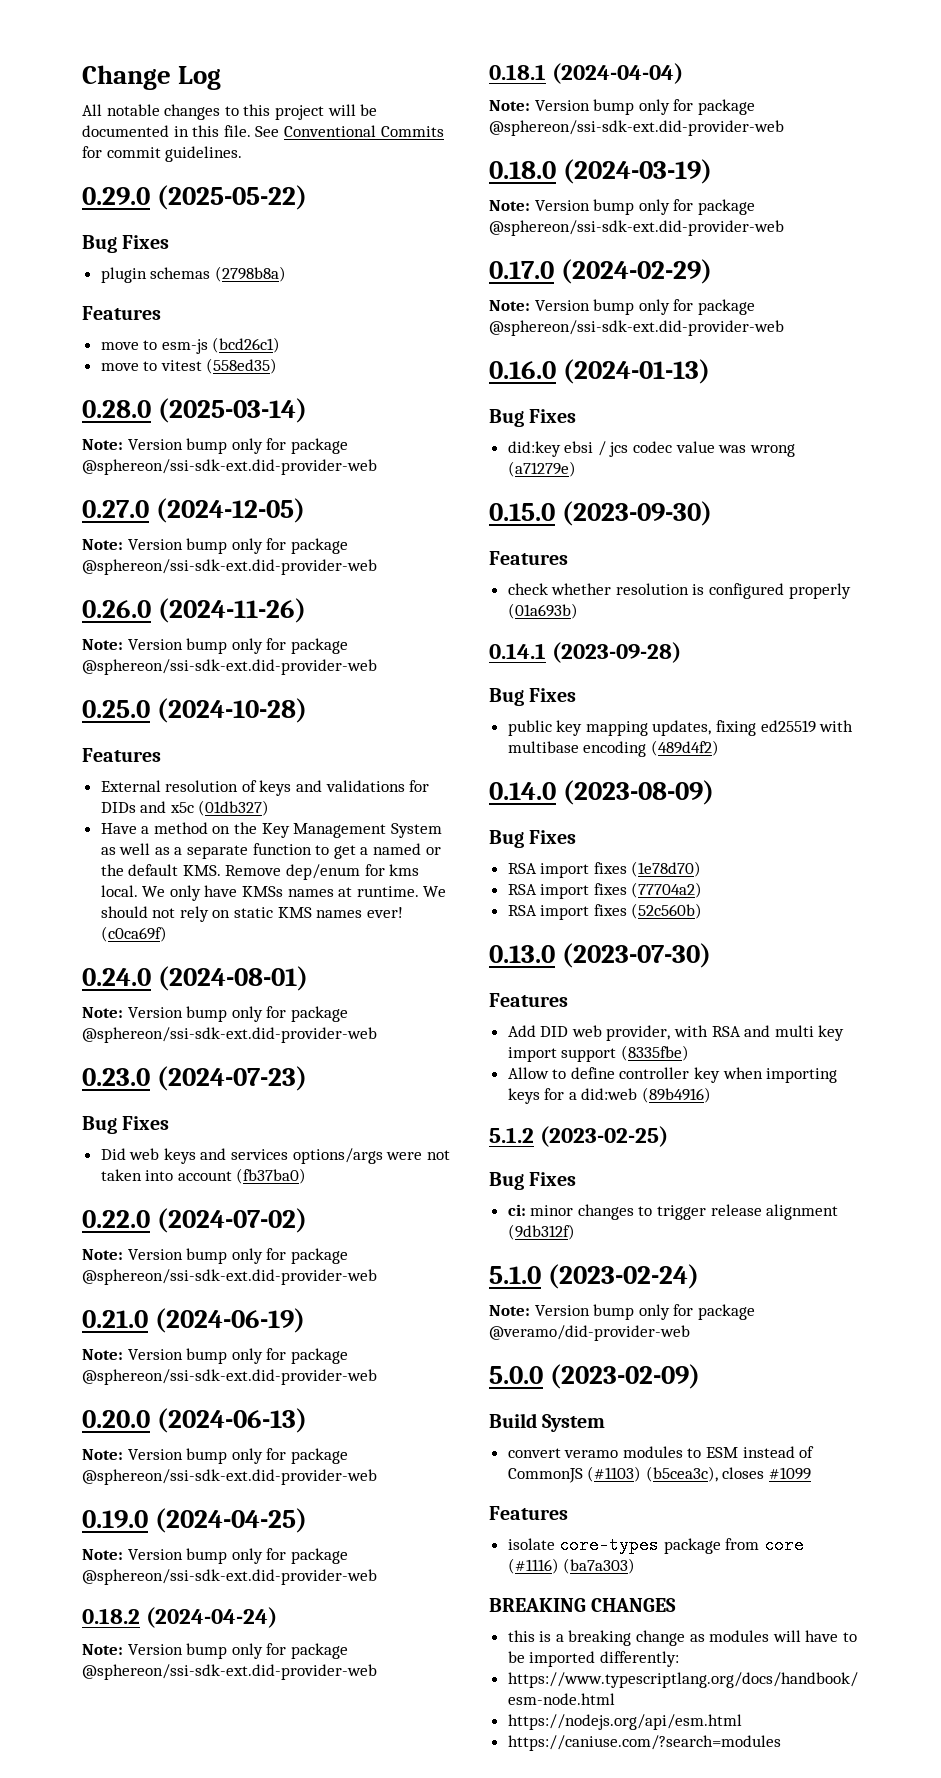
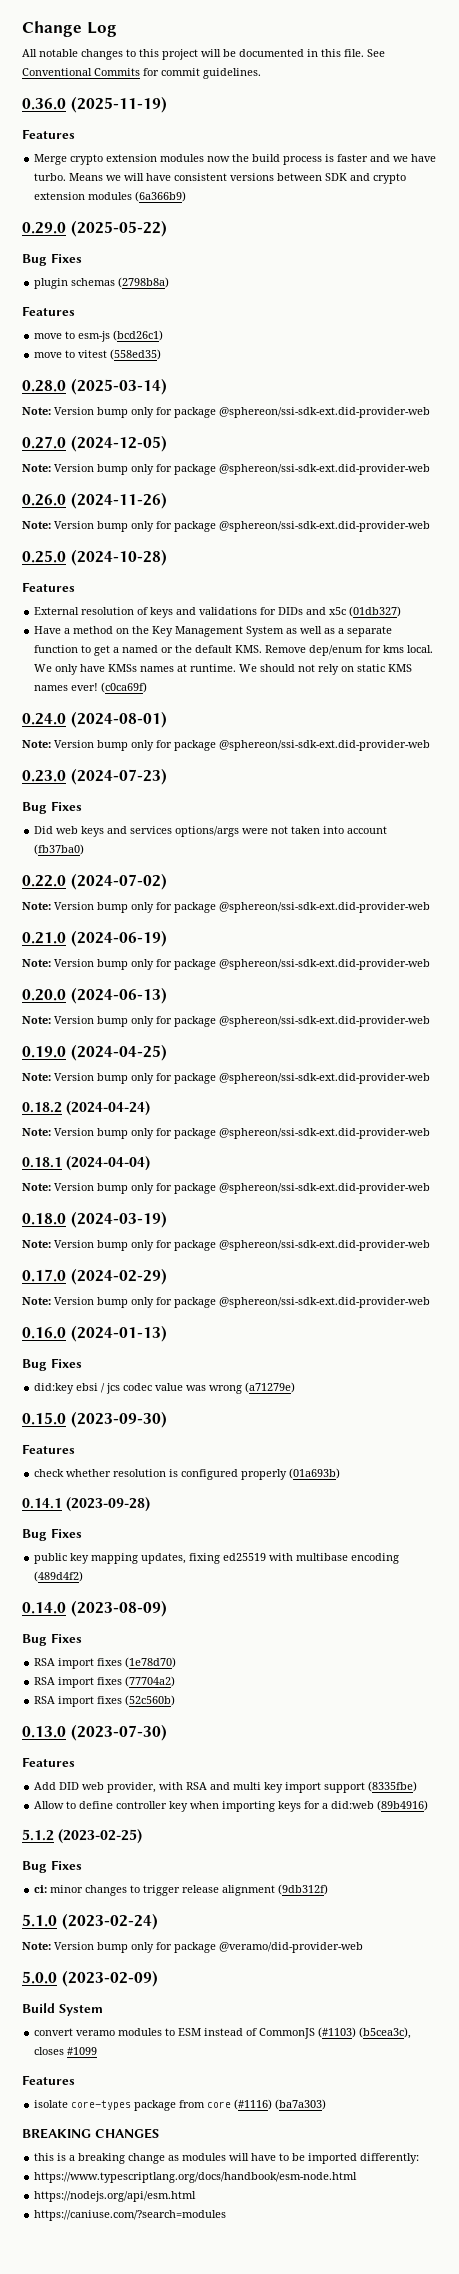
+ 0.36.0 (2025-11-19)
+ Features
+ Merge crypto extension modules now the build process is faster and we have turbo. Means we will have consistent versions between SDK and crypto extension modules (6a366b9)

